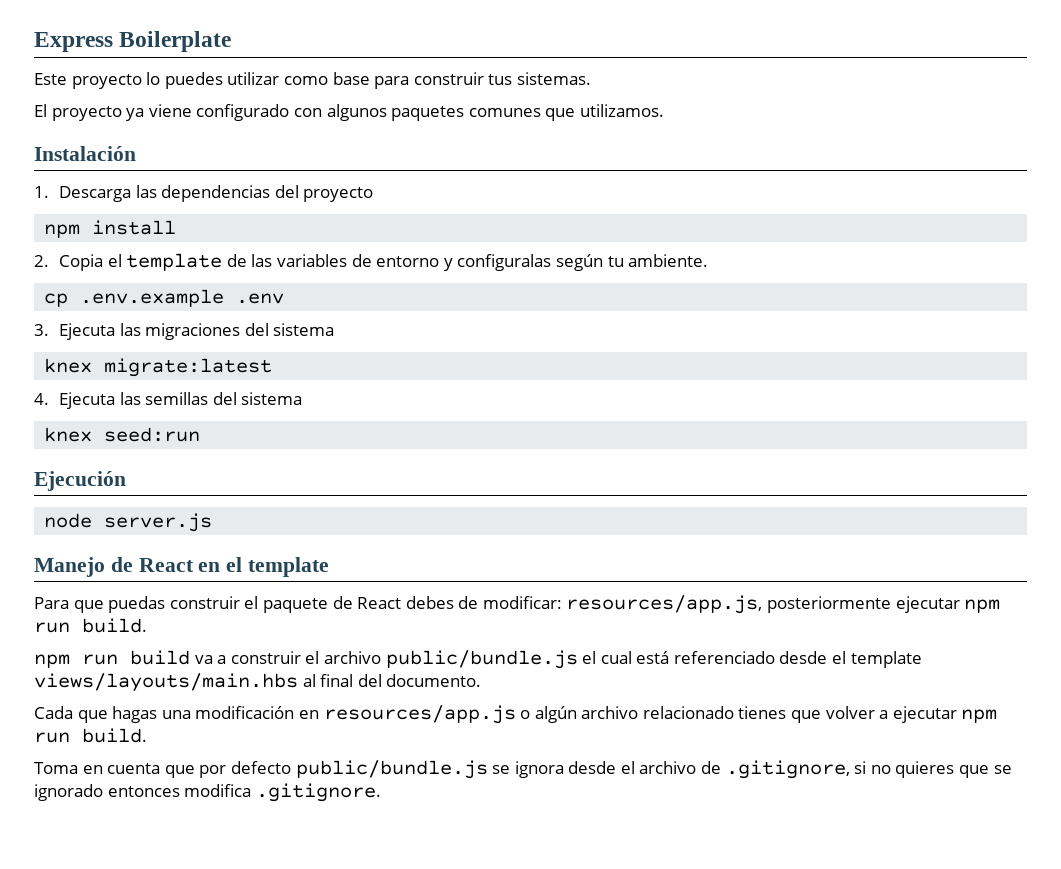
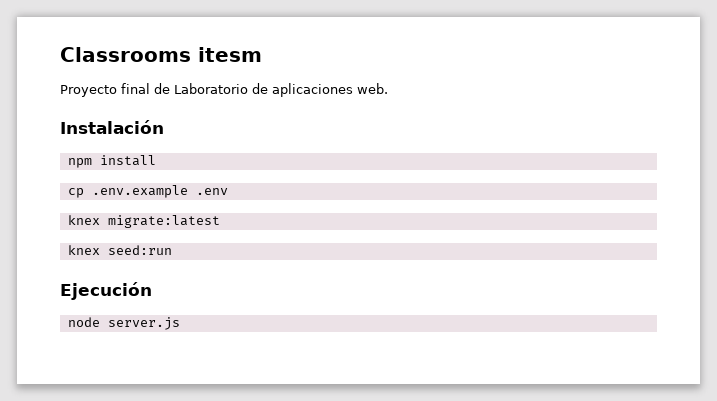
- Express Boilerplate
- Este proyecto lo puedes utilizar como base para construir tus sistemas.
- El proyecto ya viene configurado con algunos paquetes comunes que utilizamos.
+ Classrooms itesm
+ Proyecto final de Laboratorio de aplicaciones web.
  Instalación
- 1. Descarga las dependencias del proyecto
  npm install
- 2. Copia el template de las variables de entorno y configuralas según tu ambiente.
  cp .env.example .env
- 3. Ejecuta las migraciones del sistema
  knex migrate:latest
- 4. Ejecuta las semillas del sistema
- Manejo de React en el template
- Para que puedas construir el paquete de React debes de modificar: resources/app.js, posteriormente ejecutar npm run build.
- npm run build va a construir el archivo public/bundle.js el cual está referenciado desde el template views/layouts/main.hbs al final del documento.
- Cada que hagas una modificación en resources/app.js o algún archivo relacionado tienes que volver a ejecutar npm run build.
- Toma en cuenta que por defecto public/bundle.js se ignora desde el archivo de .gitignore, si no quieres que se ignorado entonces modifica .gitignore.

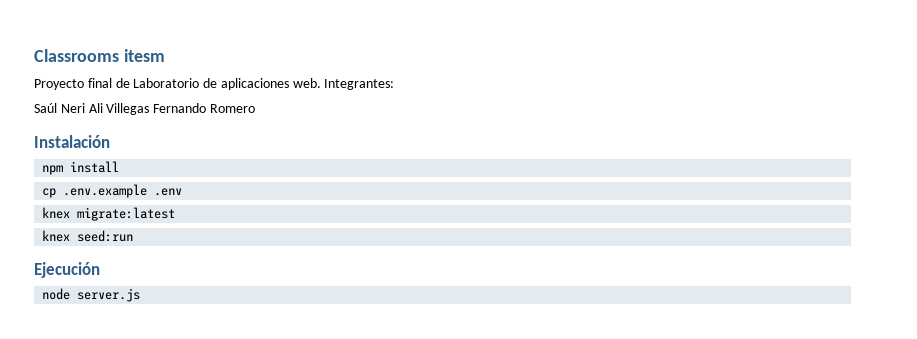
+ Integrantes:
+ Saúl Neri Ali Villegas Fernando Romero

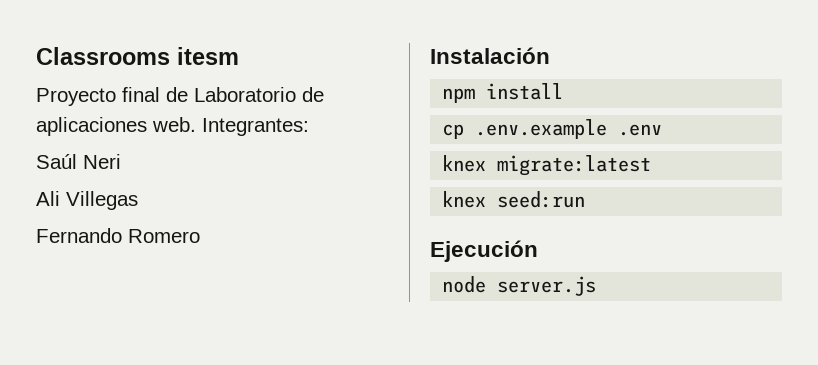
- Saúl Neri Ali Villegas Fernando Romero
+ Saúl Neri
+ Ali Villegas
+ Fernando Romero

